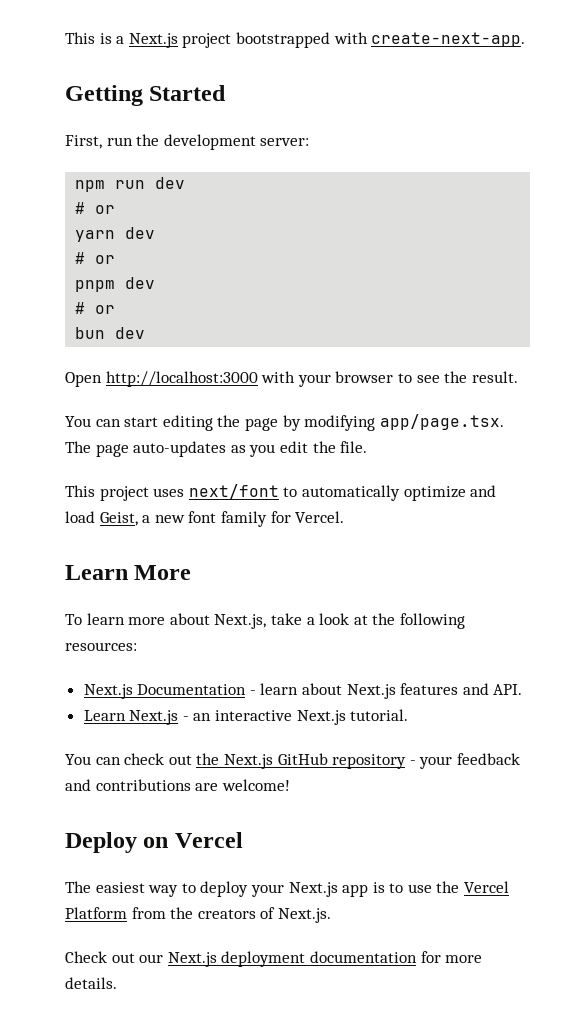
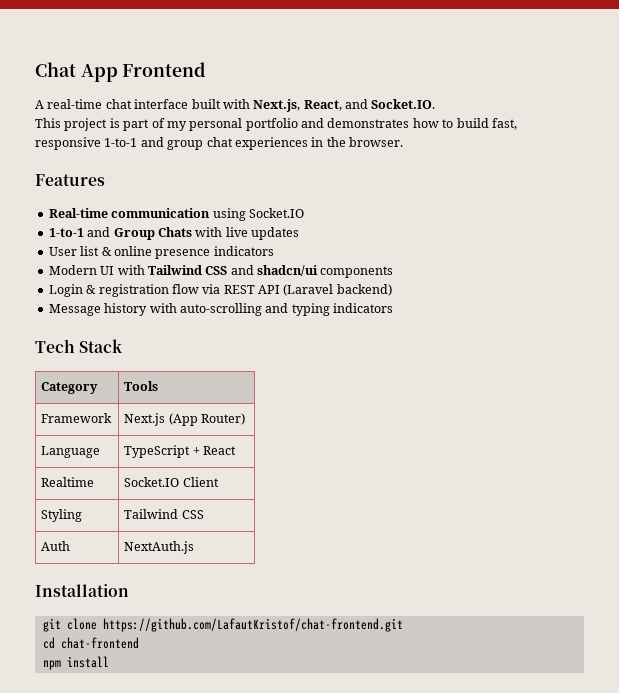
- This is a Next.js project bootstrapped with create-next-app.
- Getting Started
- First, run the development server:
- npm run dev
- # or
- yarn dev
- # or
- pnpm dev
- # or
- bun dev
- Open http://localhost:3000 with your browser to see the result.
- You can start editing the page by modifying app/page.tsx. The page auto-updates as you edit the file.
- This project uses next/font to automatically optimize and load Geist, a new font family for Vercel.
- Learn More
- To learn more about Next.js, take a look at the following resources:
- Next.js Documentation - learn about Next.js features and API.
- Learn Next.js - an interactive Next.js tutorial.
- You can check out the Next.js GitHub repository - your feedback and contributions are welcome!
- Deploy on Vercel
- The easiest way to deploy your Next.js app is to use the Vercel Platform from the creators of Next.js.
- Check out our Next.js deployment documentation for more details.
+ Chat App Frontend
+ A real-time chat interface built with Next.js, React, and Socket.IO.
+ This project is part of my personal portfolio and demonstrates how to build fast, responsive 1-to-1 and group chat experiences in the browser.
+ Features
+ Real-time communication using Socket.IO
+ 1-to-1 and Group Chats with live updates
+ User list & online presence indicators
+ Modern UI with Tailwind CSS and shadcn/ui components
+ Login & registration flow via REST API (Laravel backend)
+ Message history with auto-scrolling and typing indicators
+ Tech Stack
+ Category | Tools
+ Framework | Next.js (App Router)
+ Language | TypeScript + React
+ Realtime | Socket.IO Client
+ Styling | Tailwind CSS
+ Auth | NextAuth.js
+ Installation
+ git clone https://github.com/LafautKristof/chat-frontend.git
+ cd chat-frontend
+ npm install

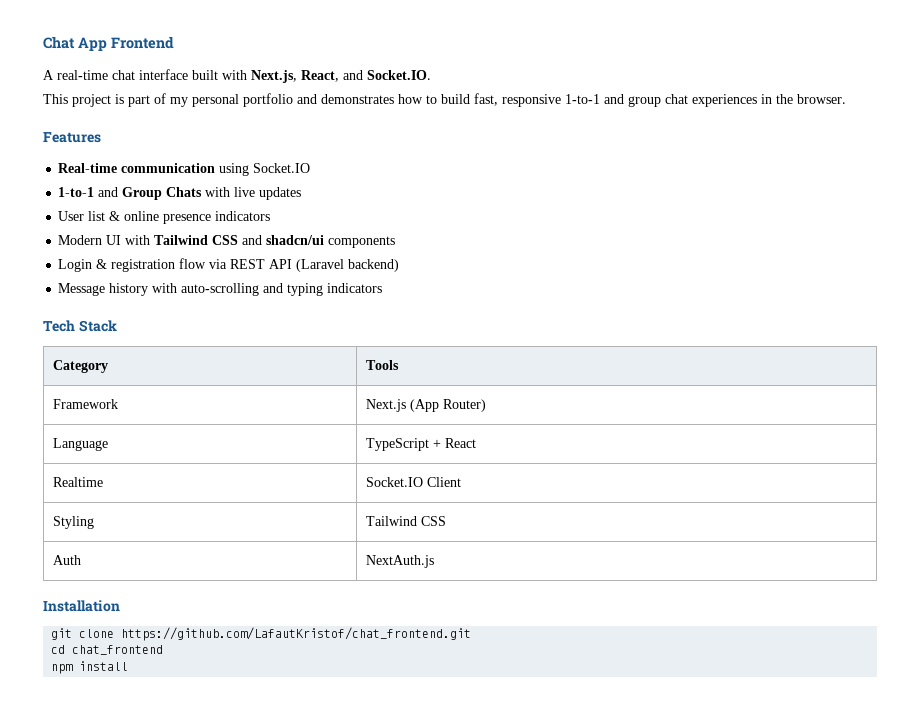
- git clone https://github.com/LafautKristof/chat-frontend.git
+ git clone https://github.com/LafautKristof/chat_frontend.git
- cd chat-frontend
+ cd chat_frontend

